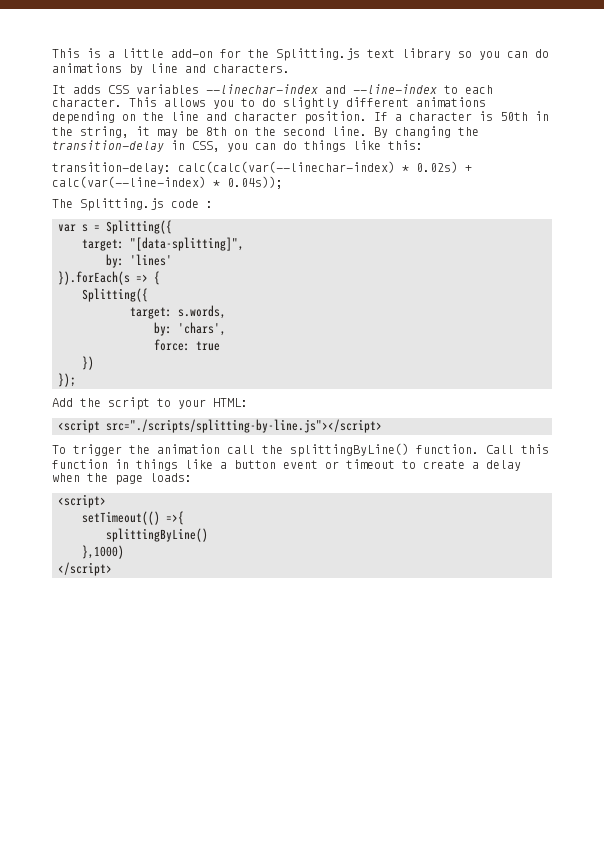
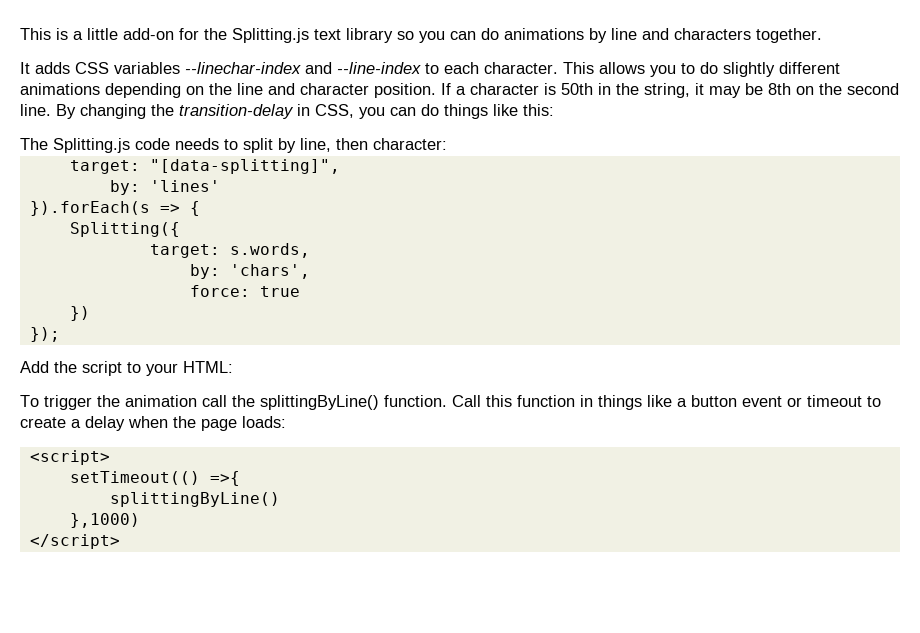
- This is a little add-on for the Splitting.js text library so you can do animations by line and characters.
+ This is a little add-on for the Splitting.js text library so you can do animations by line and characters together.
- transition-delay: calc(calc(var(--linechar-index) * 0.02s) + calc(var(--line-index) * 0.04s));
- The Splitting.js code :
- var s = Splitting({
+ The Splitting.js code needs to split by line, then character:
- <script src="./scripts/splitting-by-line.js"></script>

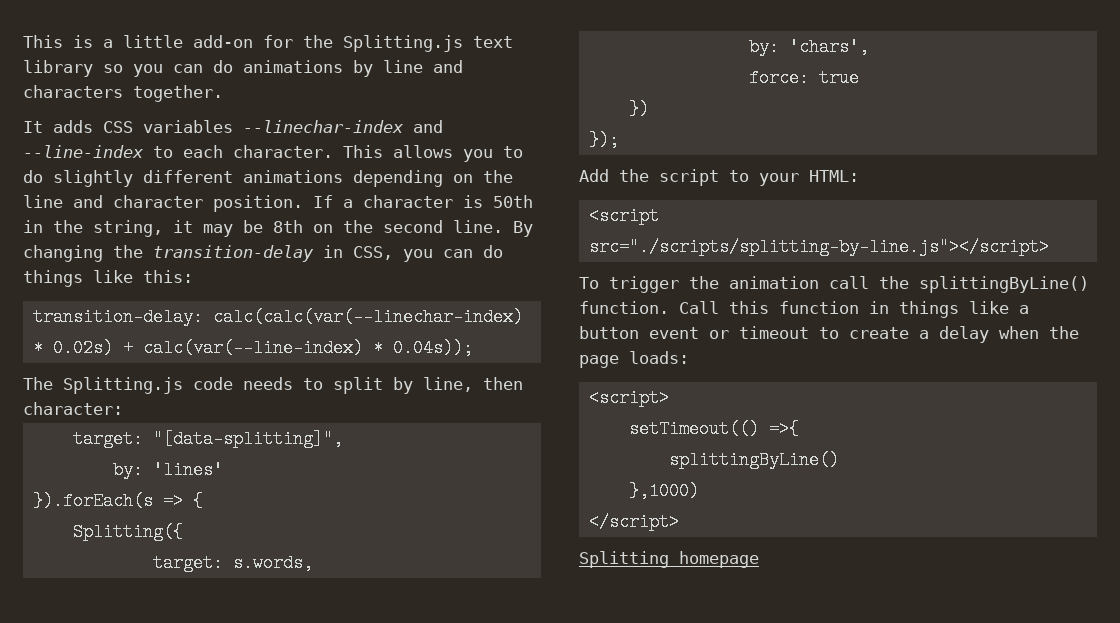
+ transition-delay: calc(calc(var(--linechar-index) * 0.02s) + calc(var(--line-index) * 0.04s));
+ <script src="./scripts/splitting-by-line.js"></script>
+ Splitting homepage

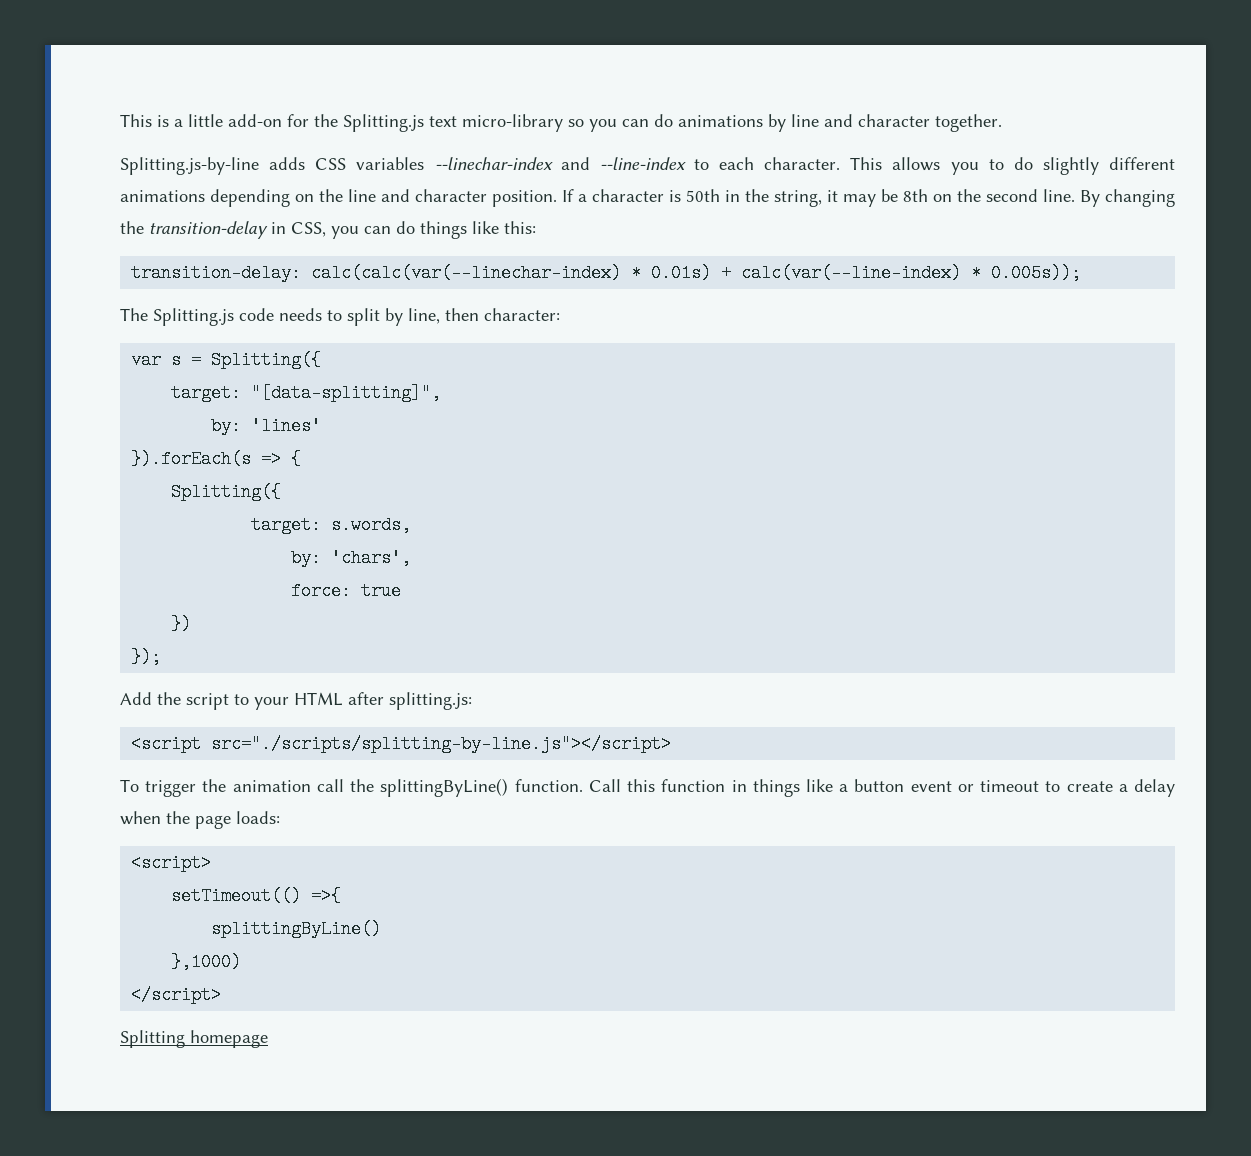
- This is a little add-on for the Splitting.js text library so you can do animations by line and characters together.
+ This is a little add-on for the Splitting.js text micro-library so you can do animations by line and character together.
- It adds CSS variables --linechar-index and --line-index to each character.
+ Splitting.js-by-line adds CSS variables --linechar-index and --line-index to each character.
- transition-delay: calc(calc(var(--linechar-index) * 0.02s) + calc(var(--line-index) * 0.04s));
+ transition-delay: calc(calc(var(--linechar-index) * 0.01s) + calc(var(--line-index) * 0.005s));
+ var s = Splitting({
- Add the script to your HTML:
+ Add the script to your HTML after splitting.js:

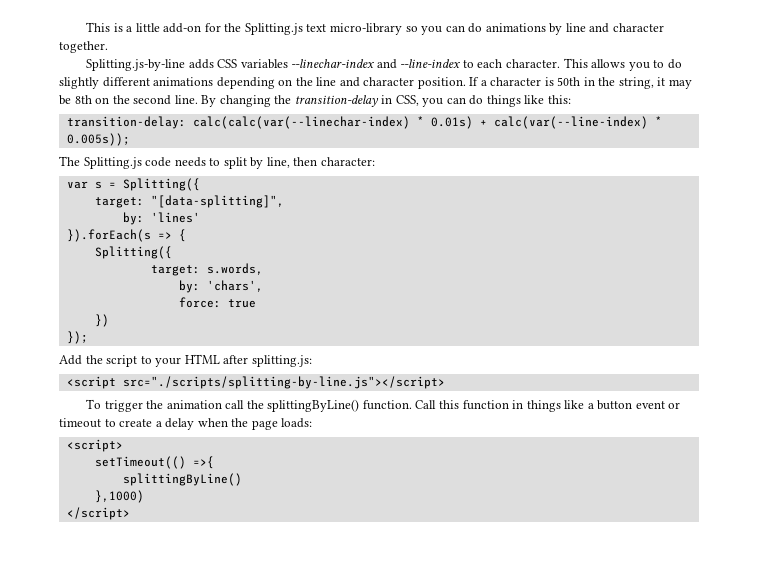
- Splitting homepage

